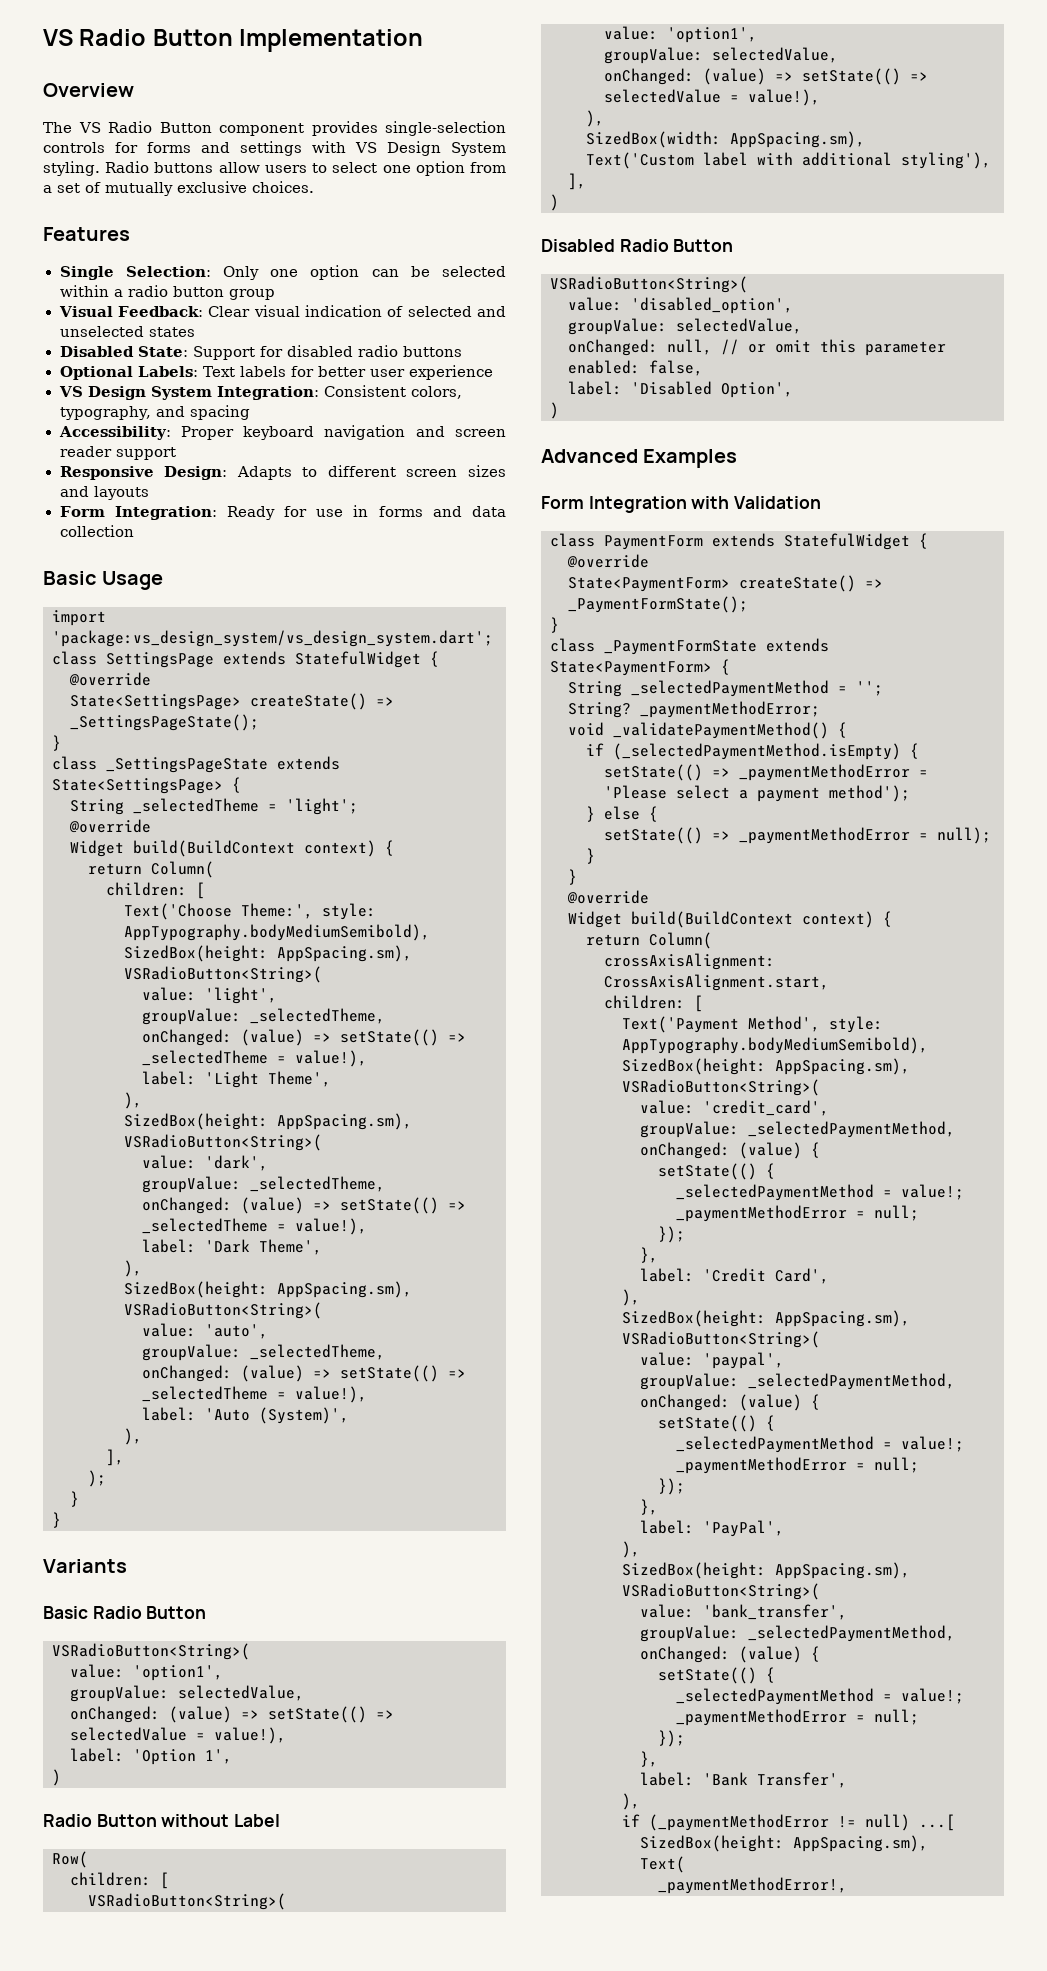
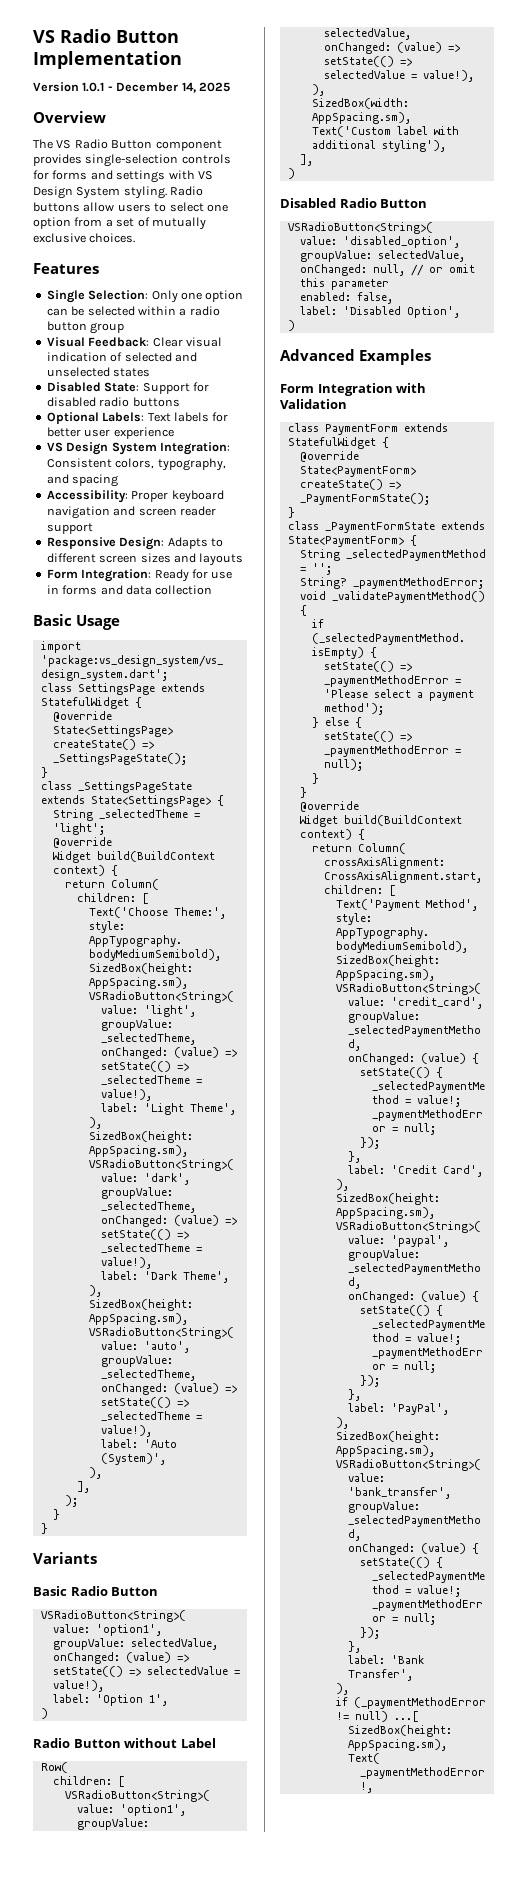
+ Version 1.0.1 - December 14, 2025

